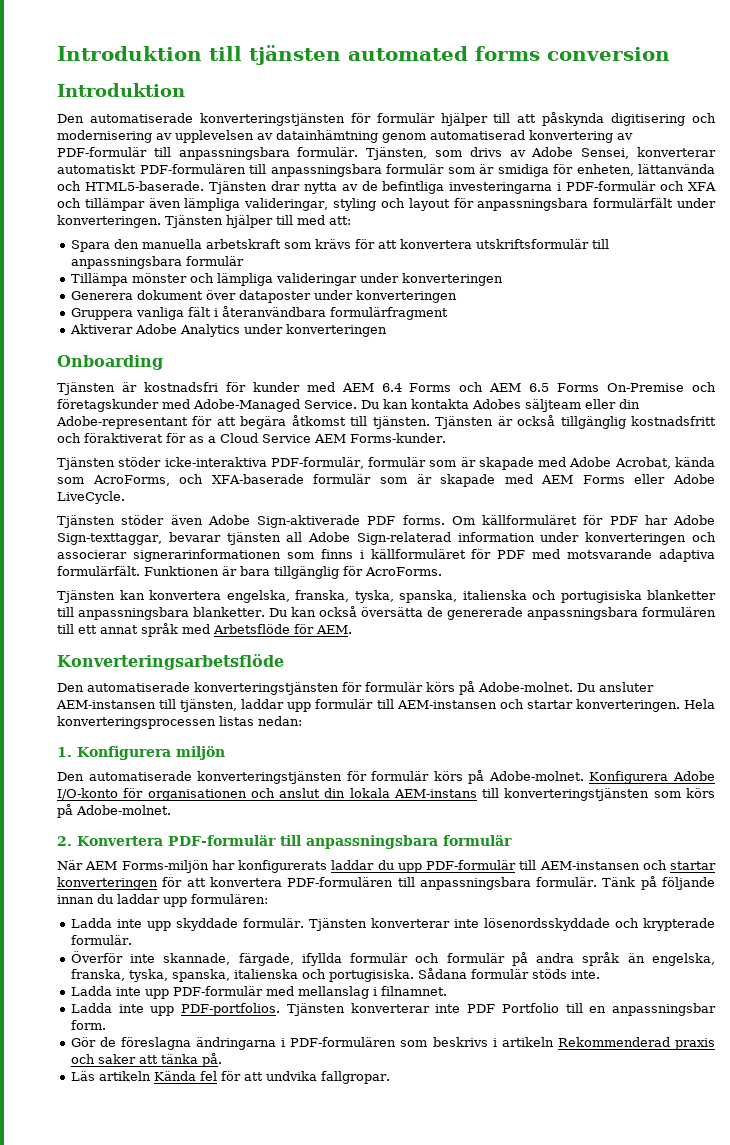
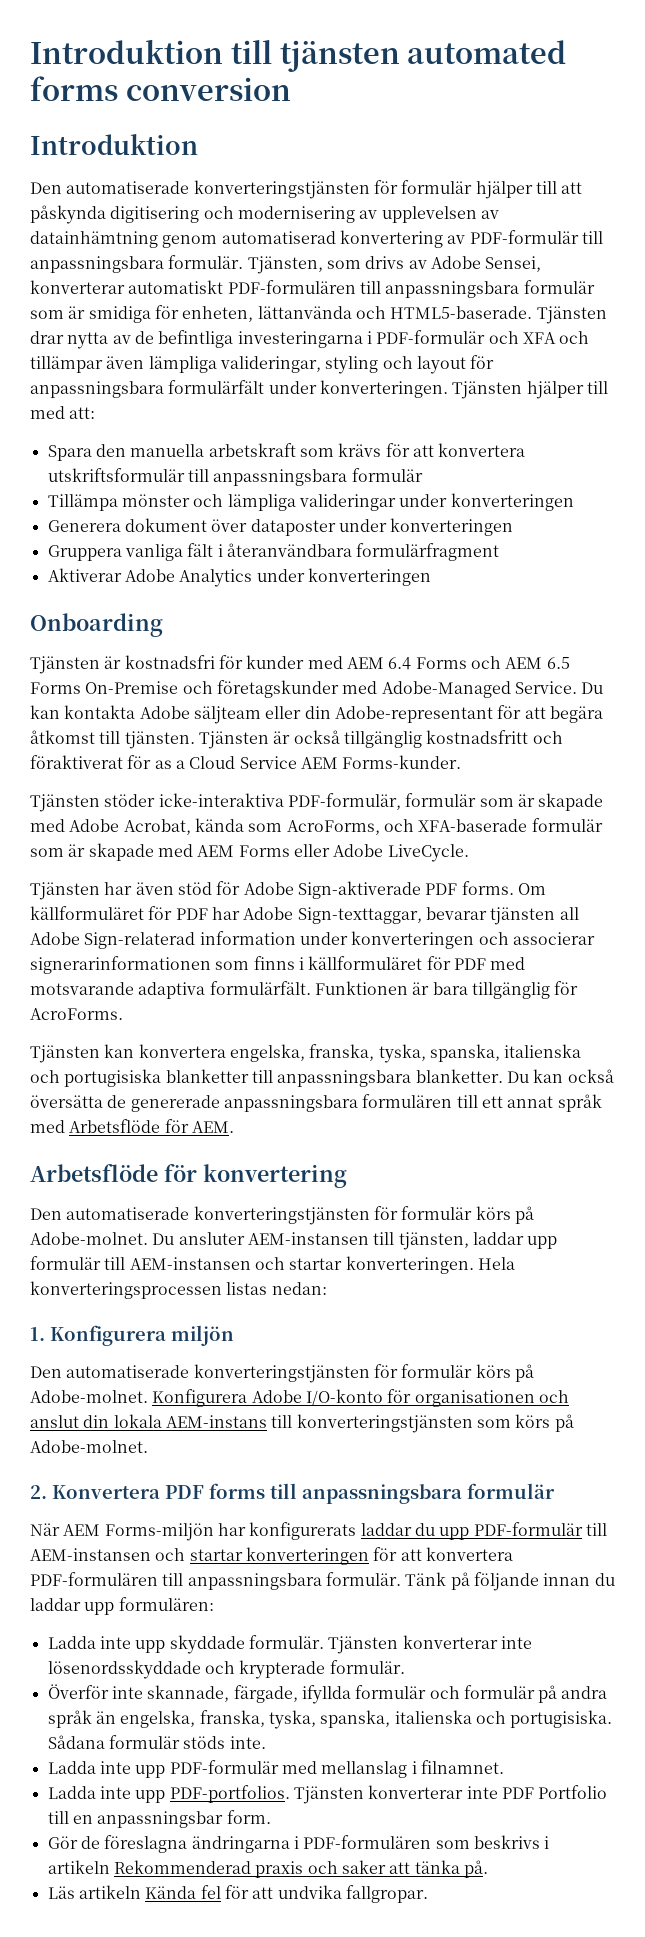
- Du kan kontakta Adobes säljteam eller din Adobe-representant för att begära åtkomst till tjänsten.
+ Du kan kontakta Adobe säljteam eller din Adobe-representant för att begära åtkomst till tjänsten.
- Tjänsten stöder även Adobe Sign-aktiverade PDF forms.
+ Tjänsten har även stöd för Adobe Sign-aktiverade PDF forms.
- Konverteringsarbetsflöde
+ Arbetsflöde för konvertering
- 2. Konvertera PDF-formulär till anpassningsbara formulär
+ 2. Konvertera PDF forms till anpassningsbara formulär

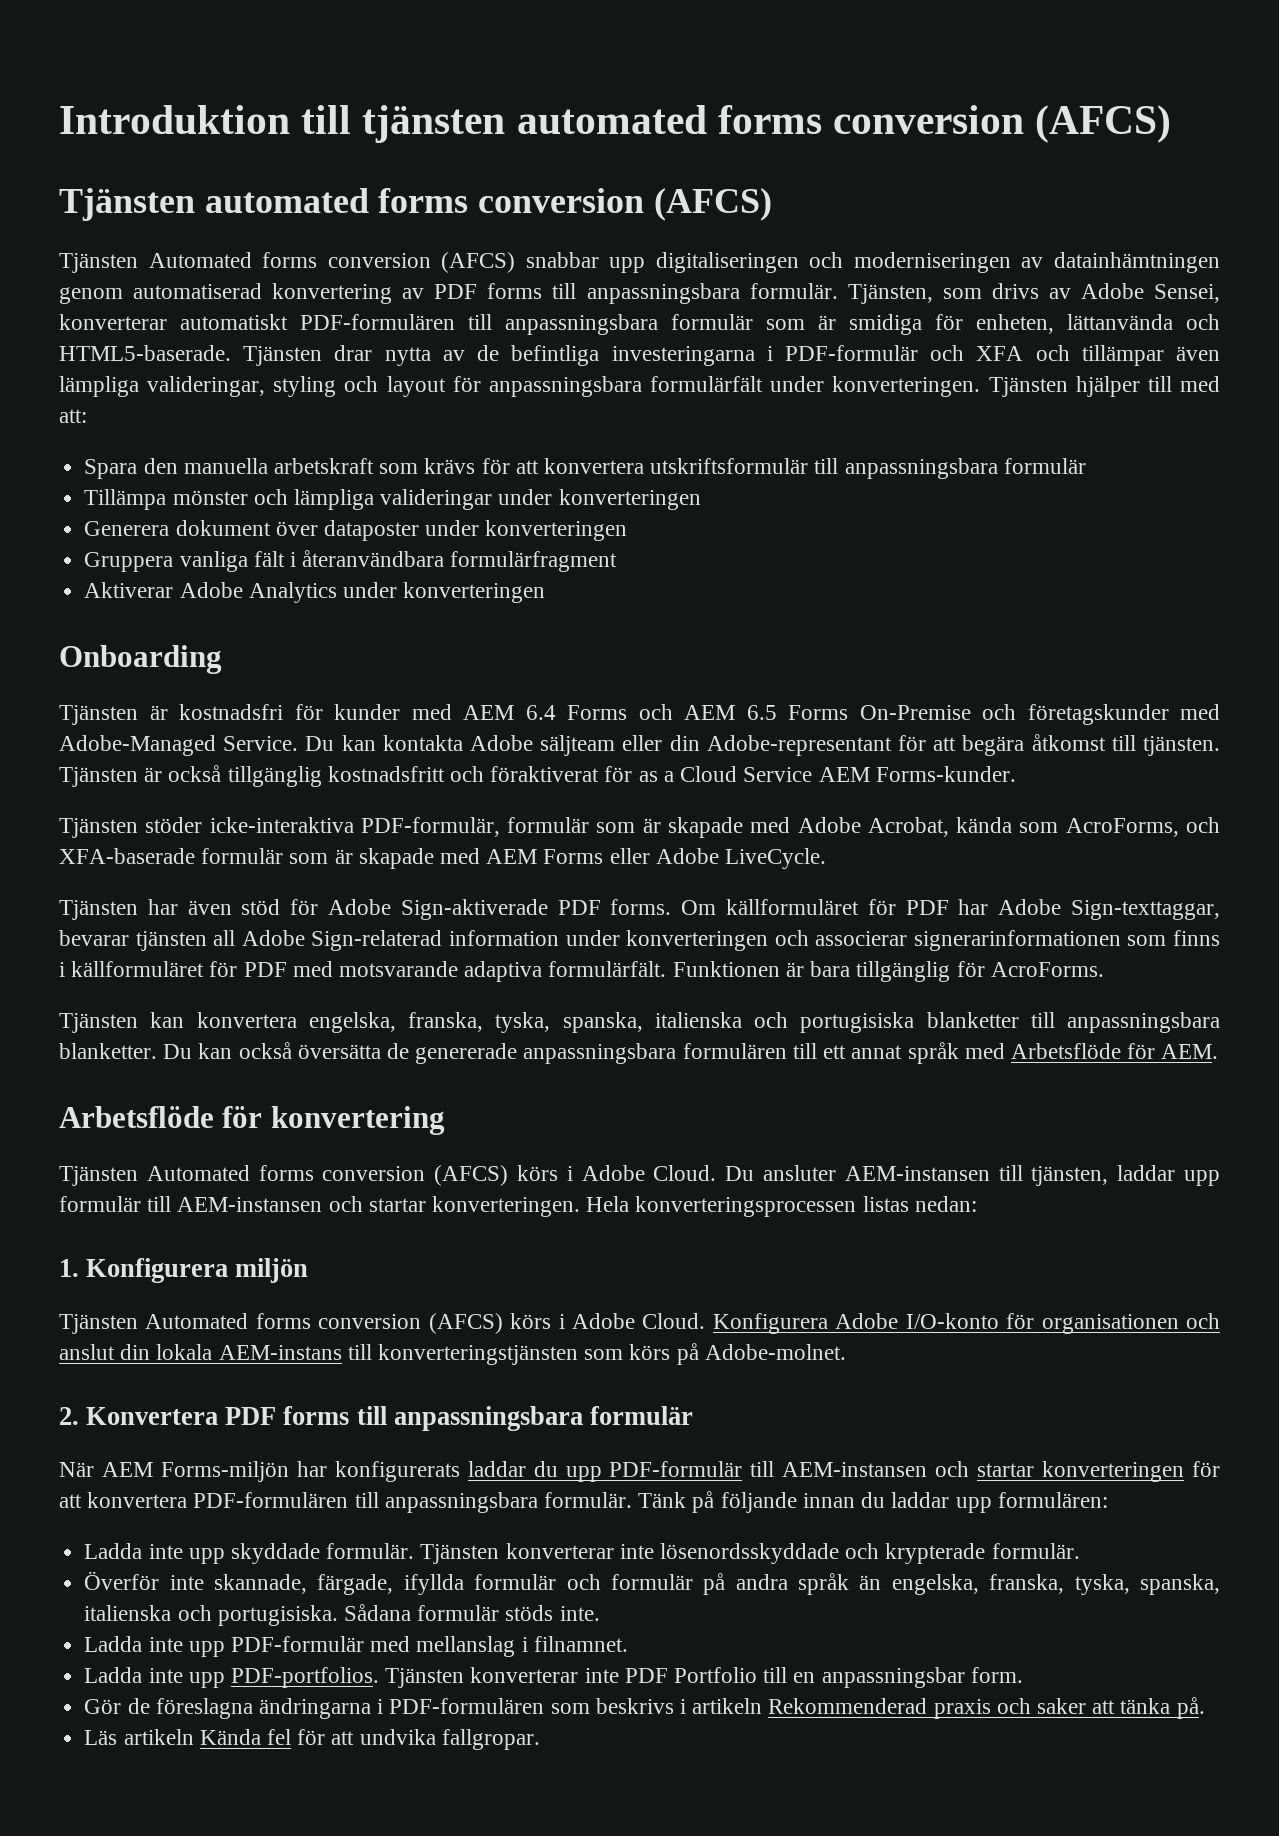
- Introduktion till tjänsten automated forms conversion
- Introduktion
- Den automatiserade konverteringstjänsten för formulär hjälper till att påskynda digitisering och modernisering av upplevelsen av datainhämtning genom automatiserad konvertering av PDF-formulär till anpassningsbara formulär.
+ Introduktion till tjänsten automated forms conversion (AFCS)
+ Tjänsten automated forms conversion (AFCS)
+ Tjänsten Automated forms conversion (AFCS) snabbar upp digitaliseringen och moderniseringen av datainhämtningen genom automatiserad konvertering av PDF forms till anpassningsbara formulär.
  Arbetsflöde för konvertering
- Den automatiserade konverteringstjänsten för formulär körs på Adobe-molnet.
+ Tjänsten Automated forms conversion (AFCS) körs i Adobe Cloud.
  1. Konfigurera miljön
- Den automatiserade konverteringstjänsten för formulär körs på Adobe-molnet.
+ Tjänsten Automated forms conversion (AFCS) körs i Adobe Cloud.

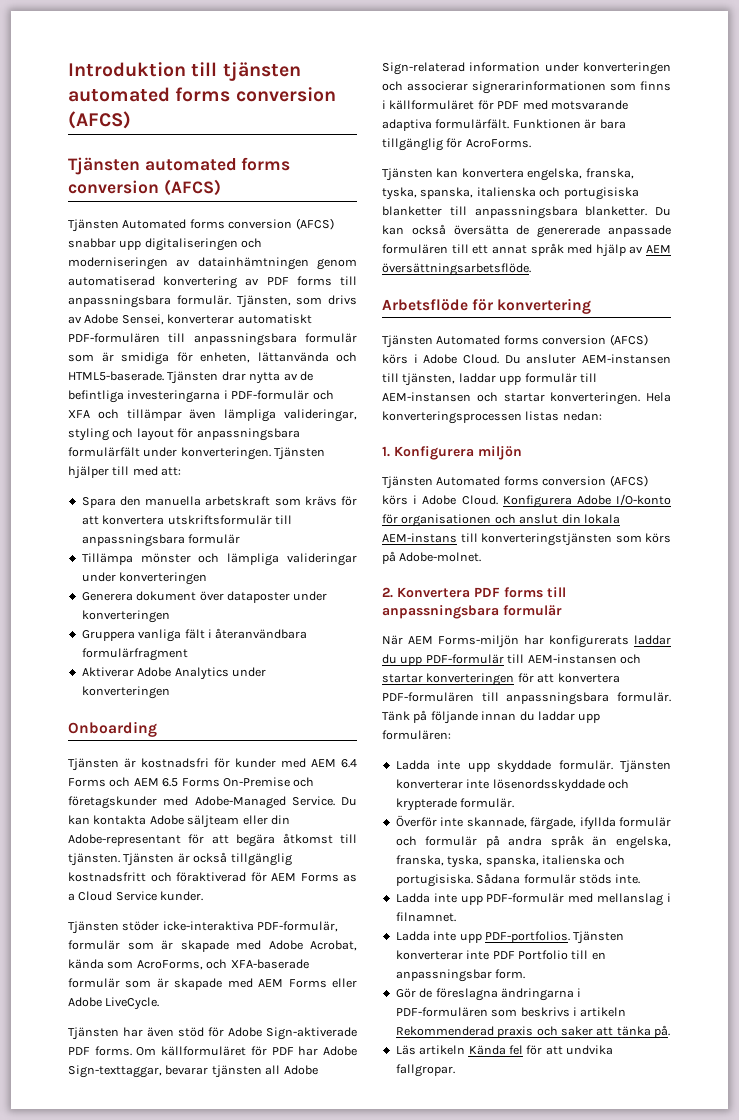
- Tjänsten är också tillgänglig kostnadsfritt och föraktiverat för as a Cloud Service AEM Forms-kunder.
+ Tjänsten är också tillgänglig kostnadsfritt och föraktiverad för AEM Forms as a Cloud Service kunder.
- Du kan också översätta de genererade anpassningsbara formulären till ett annat språk med Arbetsflöde för AEM.
+ Du kan också översätta de genererade anpassade formulären till ett annat språk med hjälp av AEM översättningsarbetsflöde.

